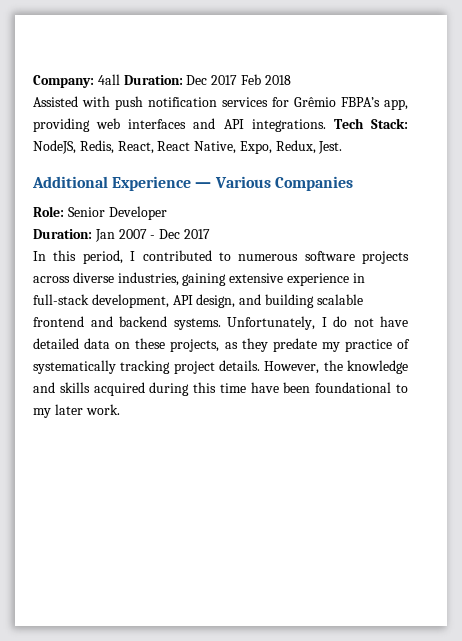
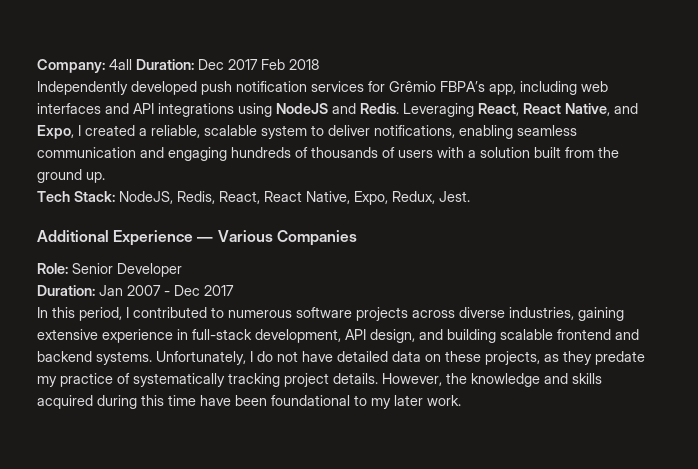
- Assisted with push notification services for Grêmio FBPA’s app, providing web interfaces and API integrations. Tech Stack: NodeJS, Redis, React, React Native, Expo, Redux, Jest.
+ Independently developed push notification services for Grêmio FBPA’s app, including web interfaces and API integrations using NodeJS and Redis. Leveraging React, React Native, and Expo, I created a reliable, scalable system to deliver notifications, enabling seamless communication and engaging hundreds of thousands of users with a solution built from the ground up.
+ Tech Stack: NodeJS, Redis, React, React Native, Expo, Redux, Jest.

